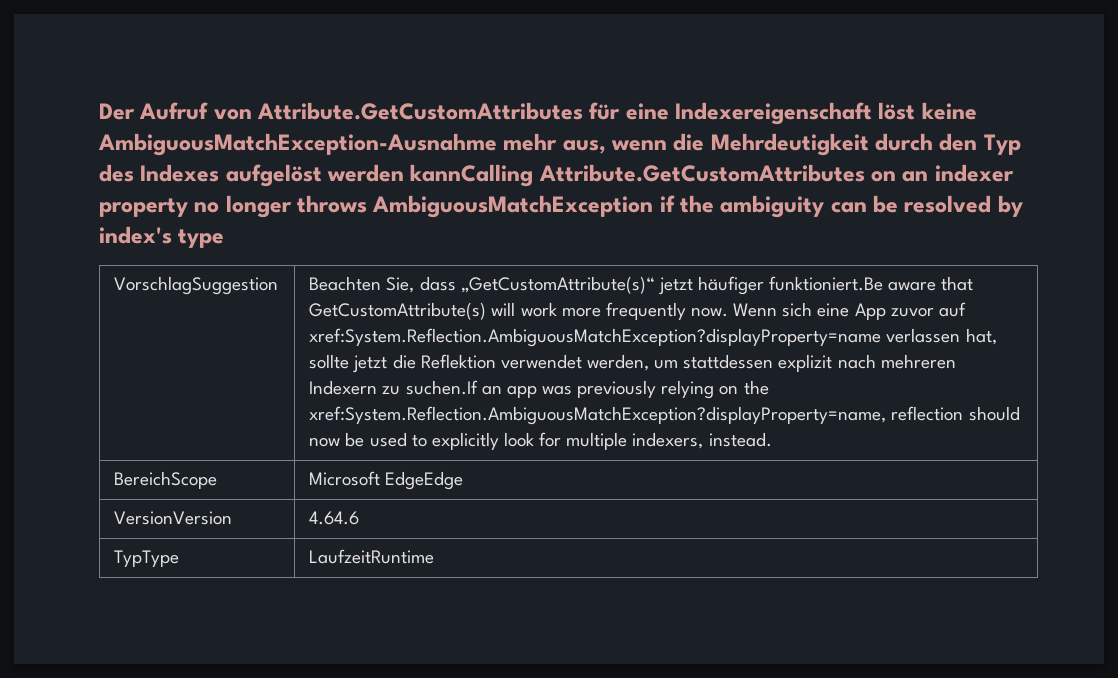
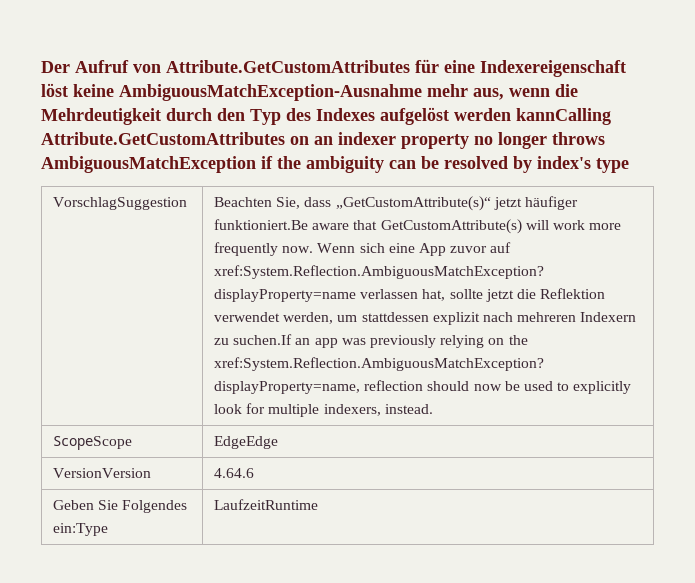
- BereichScope | Microsoft EdgeEdge
+ ScopeScope | EdgeEdge
- TypType | LaufzeitRuntime
+ Geben Sie Folgendes ein:Type | LaufzeitRuntime

